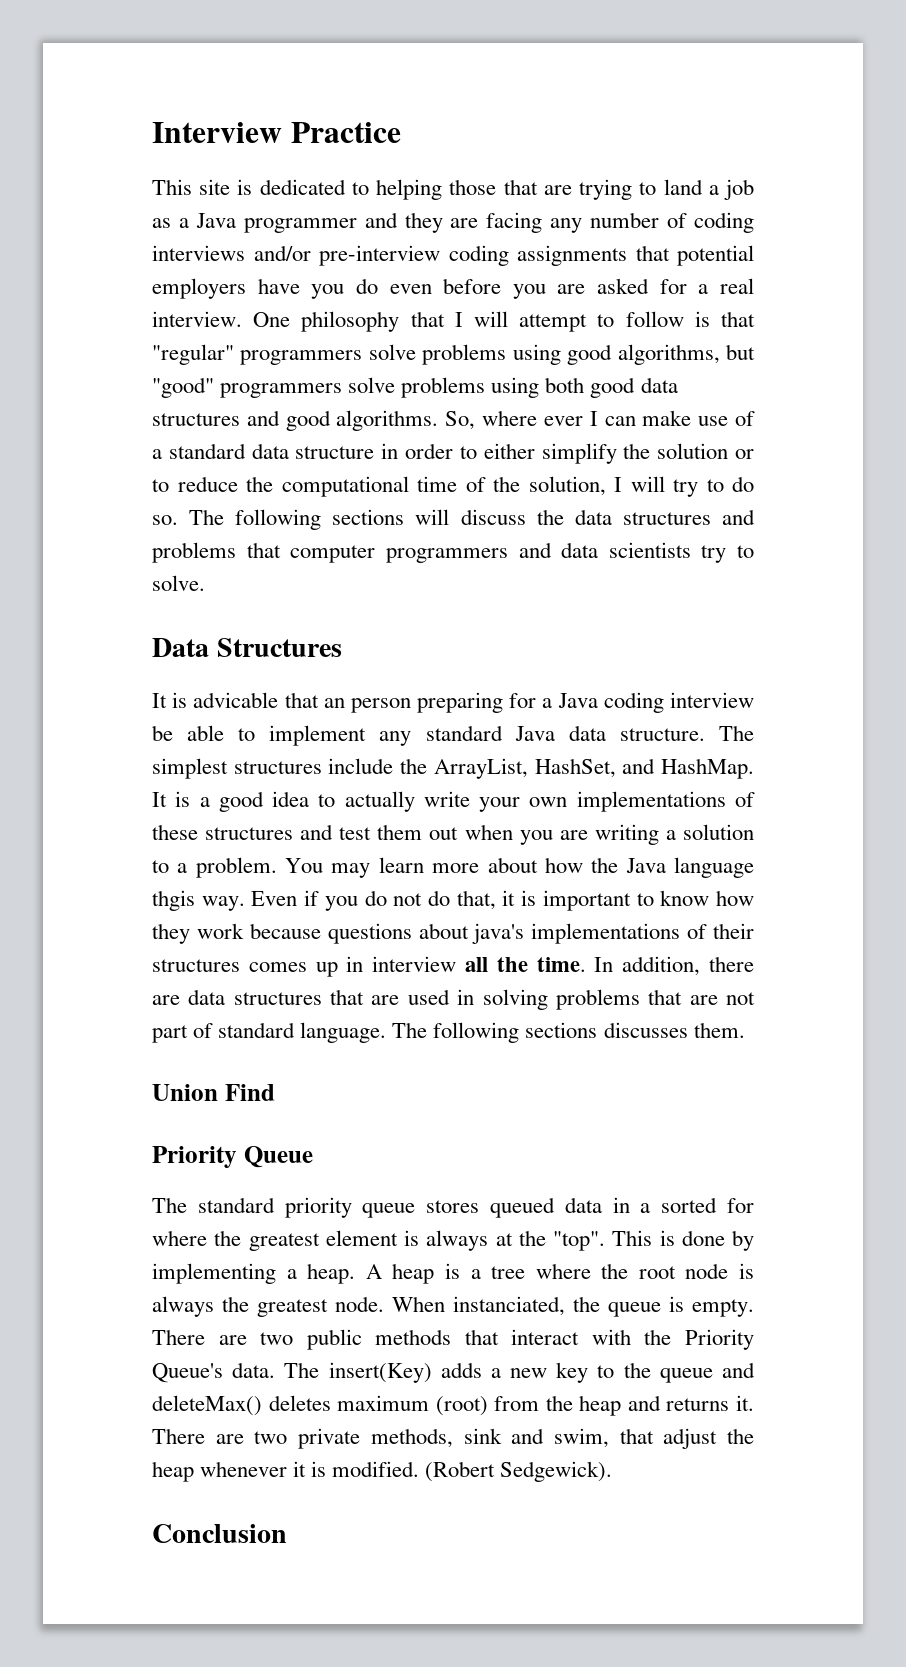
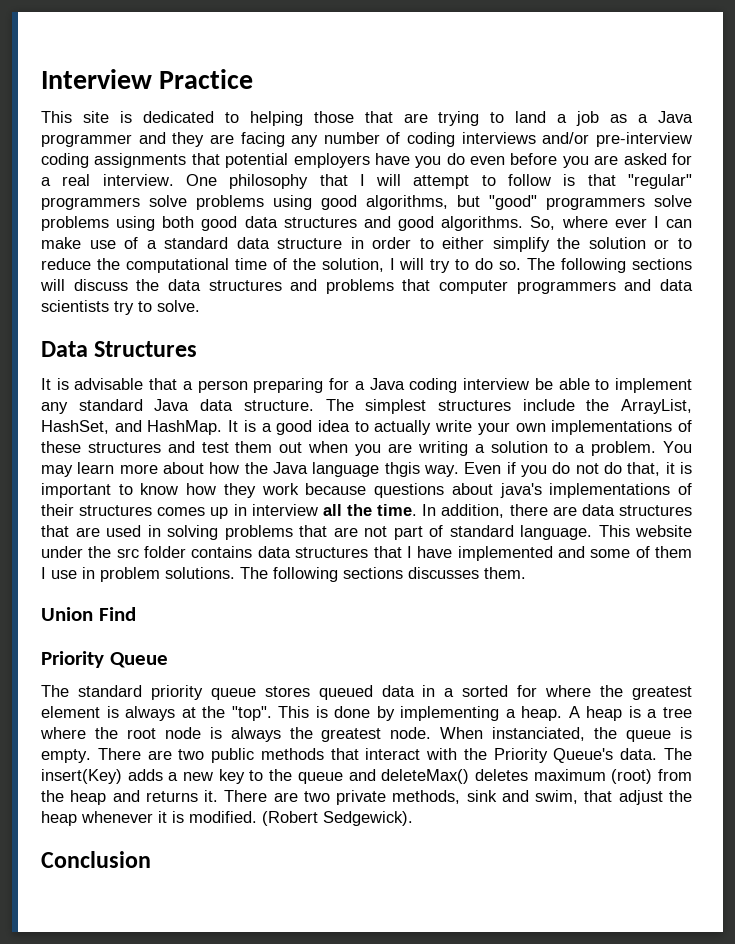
- It is advicable that an person preparing for a Java coding interview be able to implement any standard Java data structure.
+ It is advisable that a person preparing for a Java coding interview be able to implement any standard Java data structure.
+ This website under the src folder contains data structures that I have implemented and some of them I use in problem solutions.

